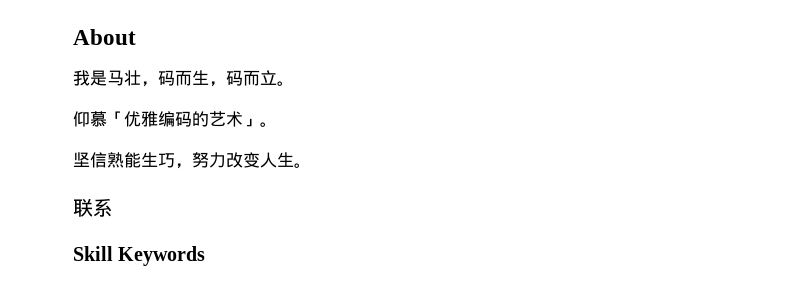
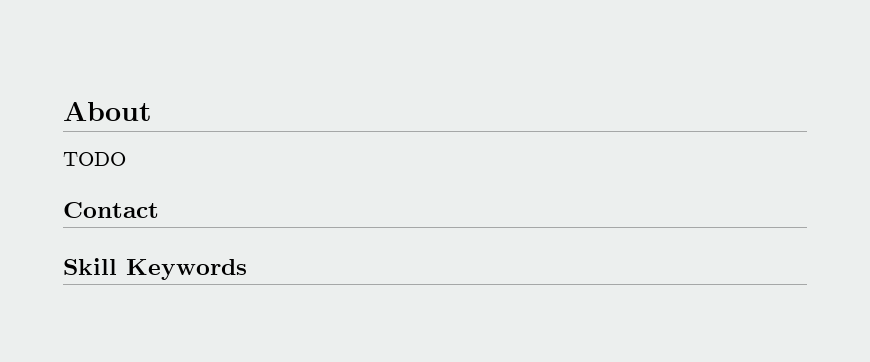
- 我是马壮，码而生，码而立。
- 仰慕「优雅编码的艺术」。
- 坚信熟能生巧，努力改变人生。
- 联系
+ TODO
+ Contact

